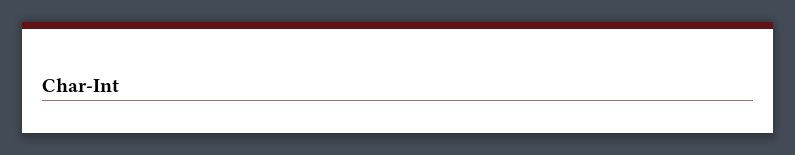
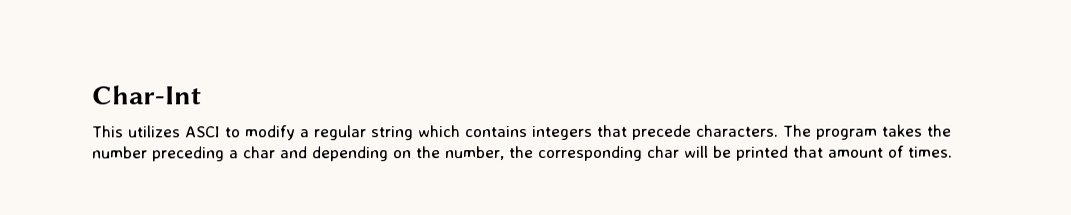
+ This utilizes ASCI to modify a regular string which contains integers that precede characters. The program takes the number preceding a char and depending on the number, the corresponding char will be printed that amount of times.

